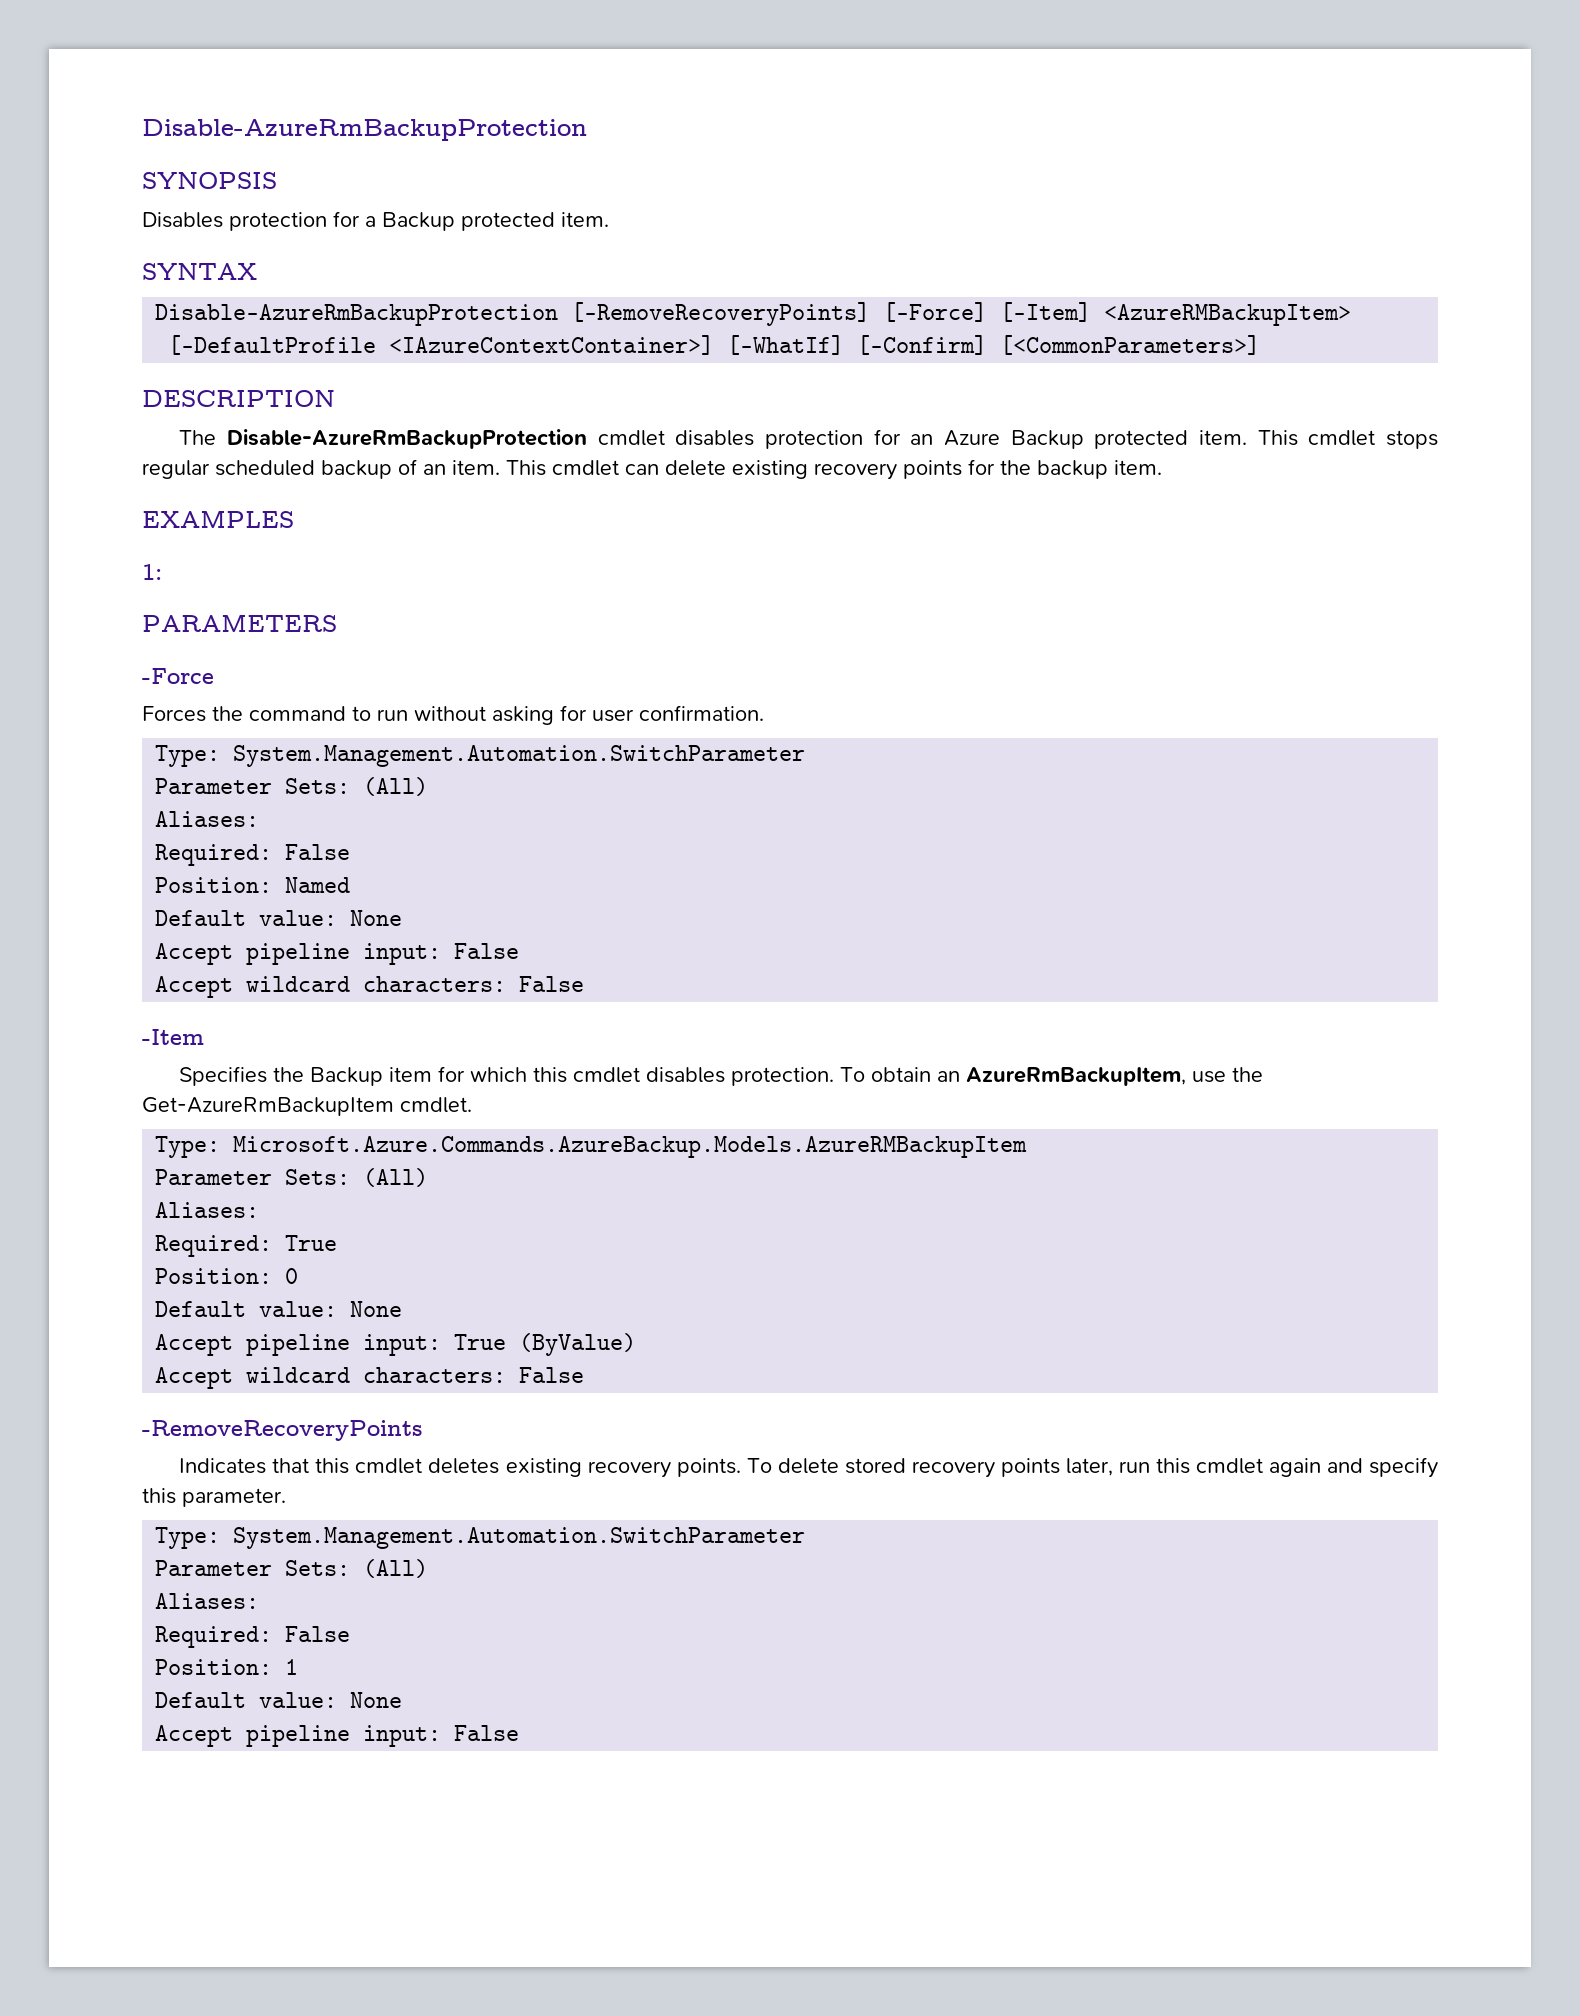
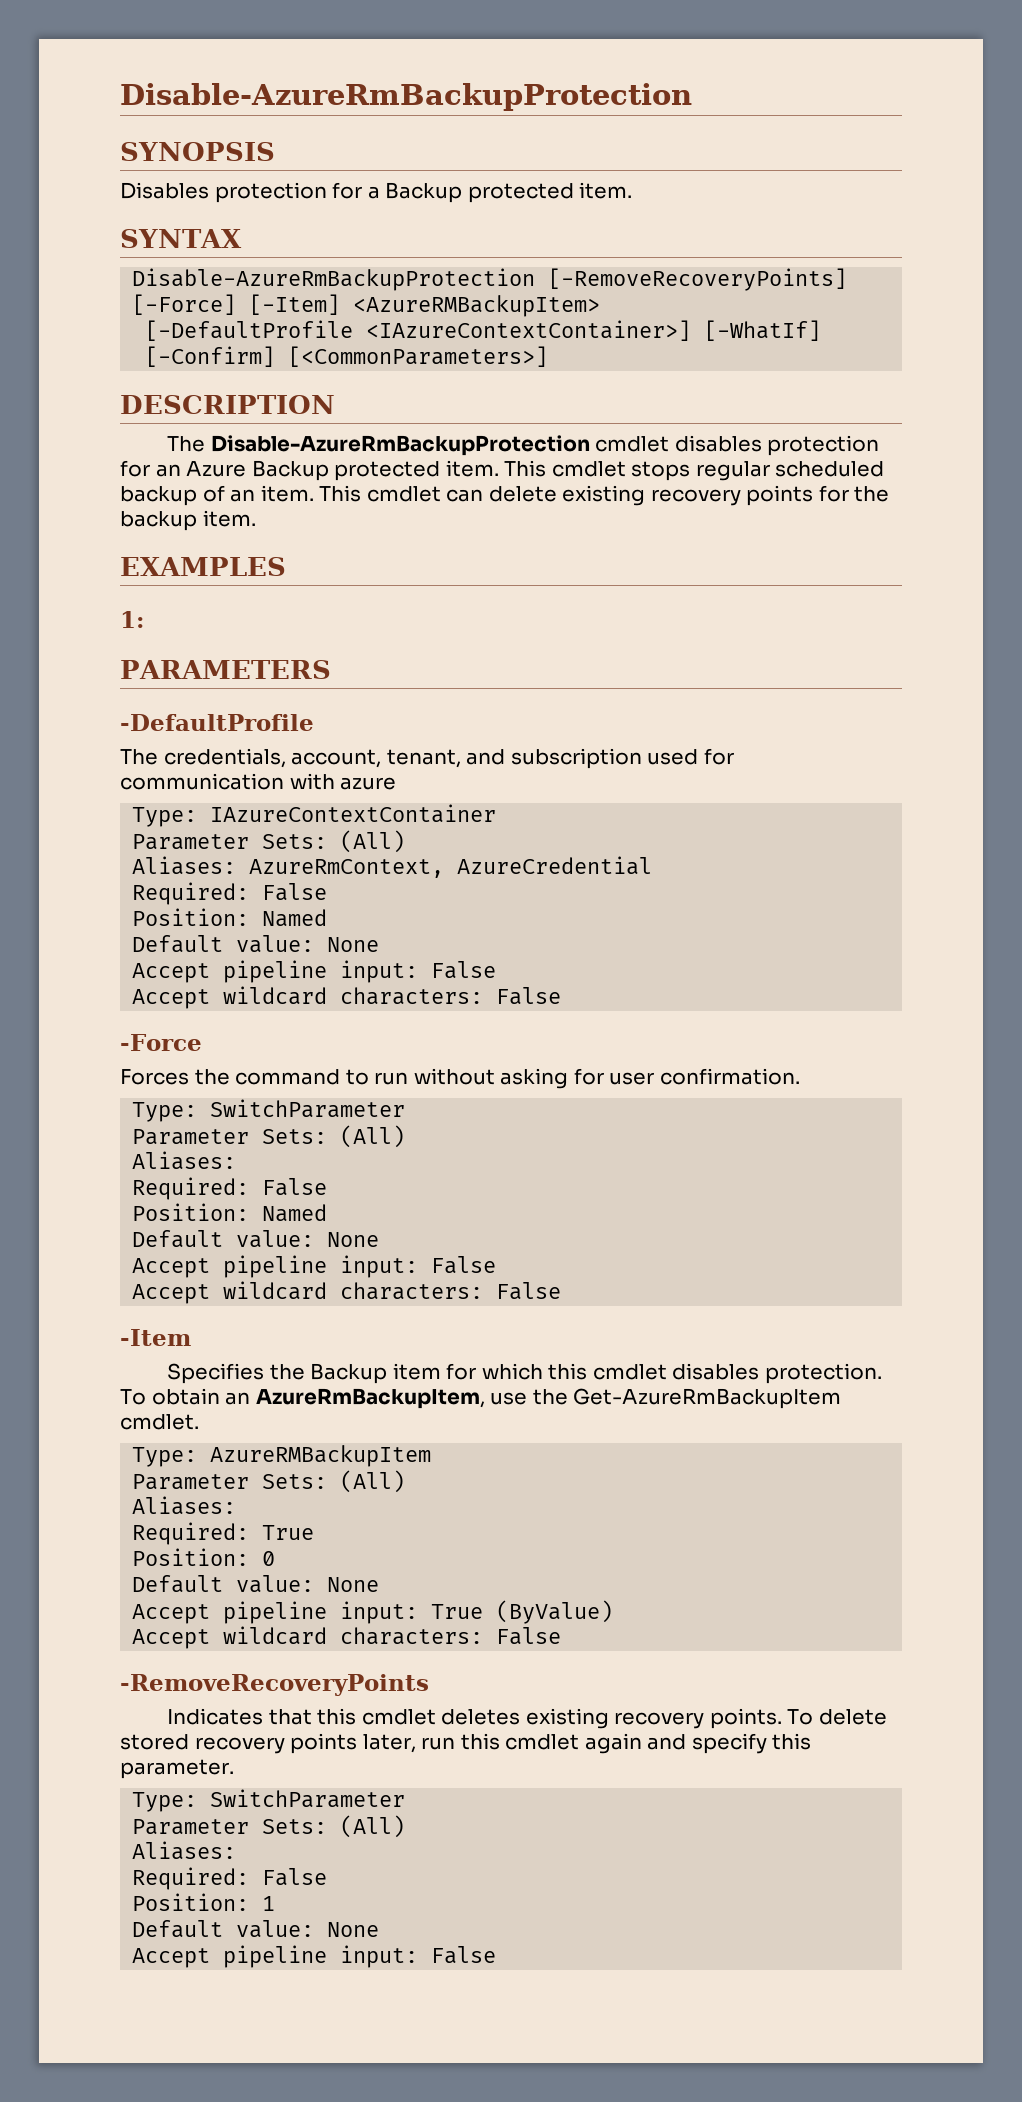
+ -DefaultProfile
+ The credentials, account, tenant, and subscription used for communication with azure
+ Type: IAzureContextContainer
+ Parameter Sets: (All)
+ Aliases: AzureRmContext, AzureCredential
+ Required: False
+ Position: Named
+ Default value: None
+ Accept pipeline input: False
+ Accept wildcard characters: False
  Forces the command to run without asking for user confirmation.
- Type: System.Management.Automation.SwitchParameter
+ Type: SwitchParameter
- Type: Microsoft.Azure.Commands.AzureBackup.Models.AzureRMBackupItem
+ Type: AzureRMBackupItem
  To delete stored recovery points later, run this cmdlet again and specify this parameter.
- Type: System.Management.Automation.SwitchParameter
+ Type: SwitchParameter

